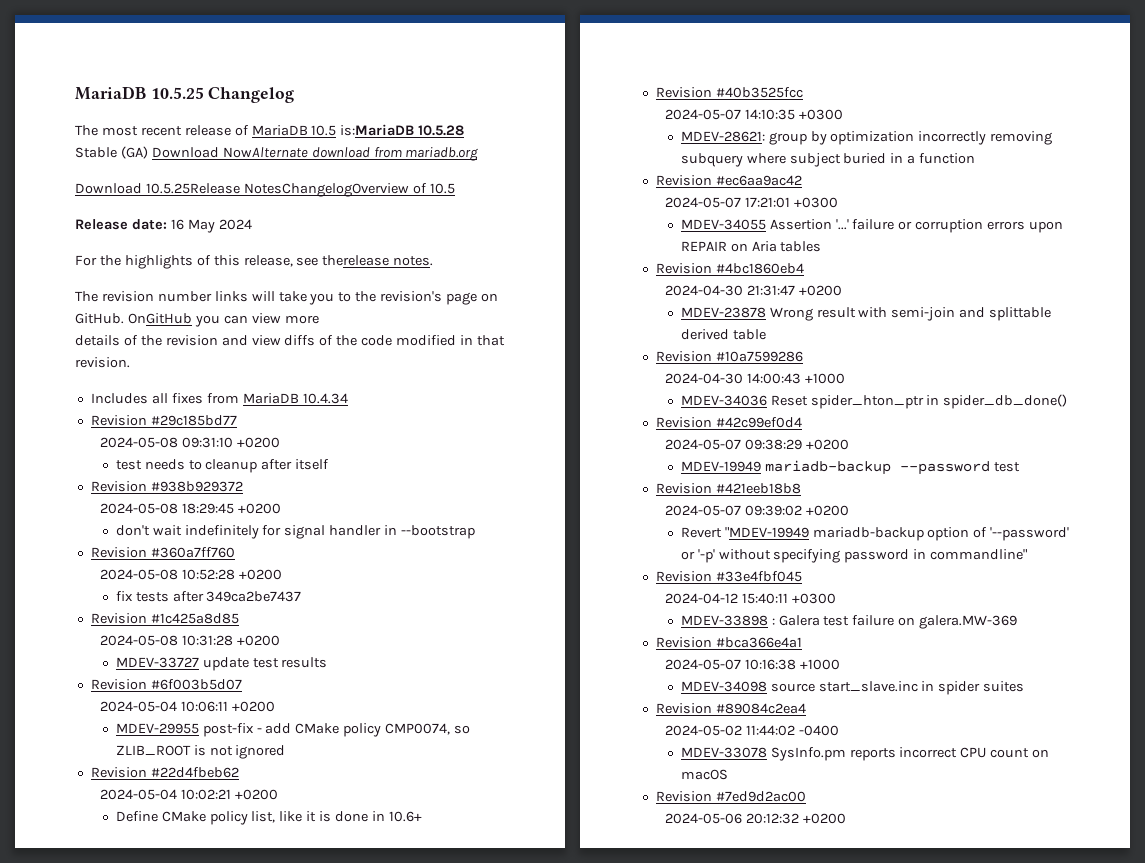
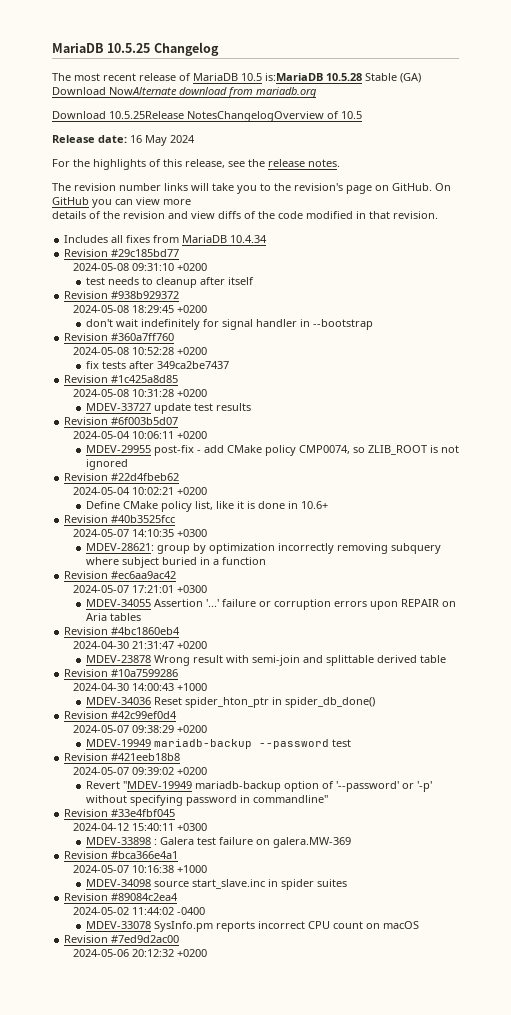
- For the highlights of this release, see therelease notes.
+ For the highlights of this release, see the release notes.
- OnGitHub you can view more
+ On GitHub you can view more

